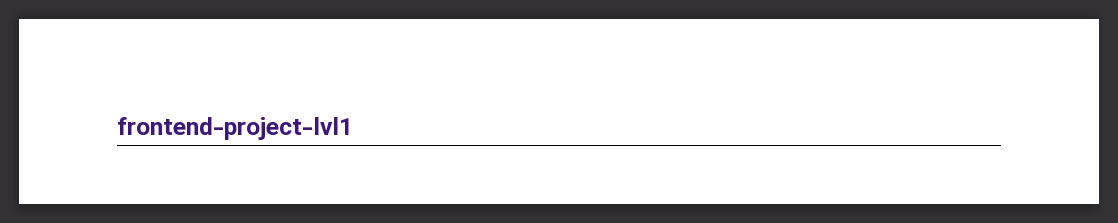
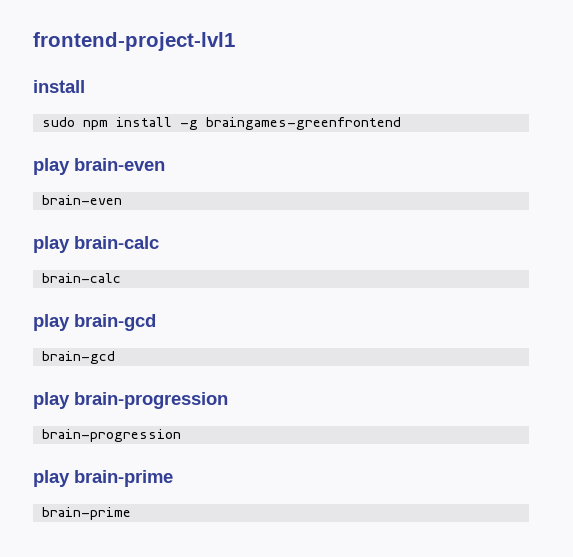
  frontend-project-lvl1
+ install
+ sudo npm install -g braingames-greenfrontend
+ play brain-even
+ brain-even
+ play brain-calc
+ brain-calc
+ play brain-gcd
+ brain-gcd
+ play brain-progression
+ brain-progression
+ play brain-prime
+ brain-prime

